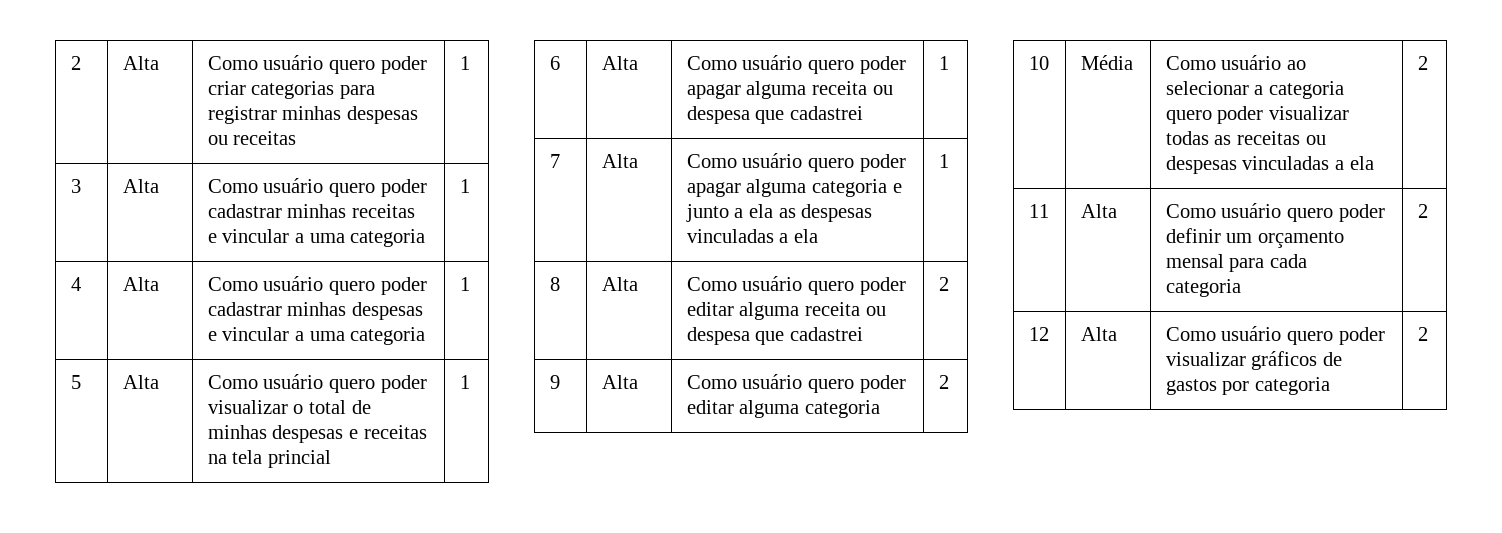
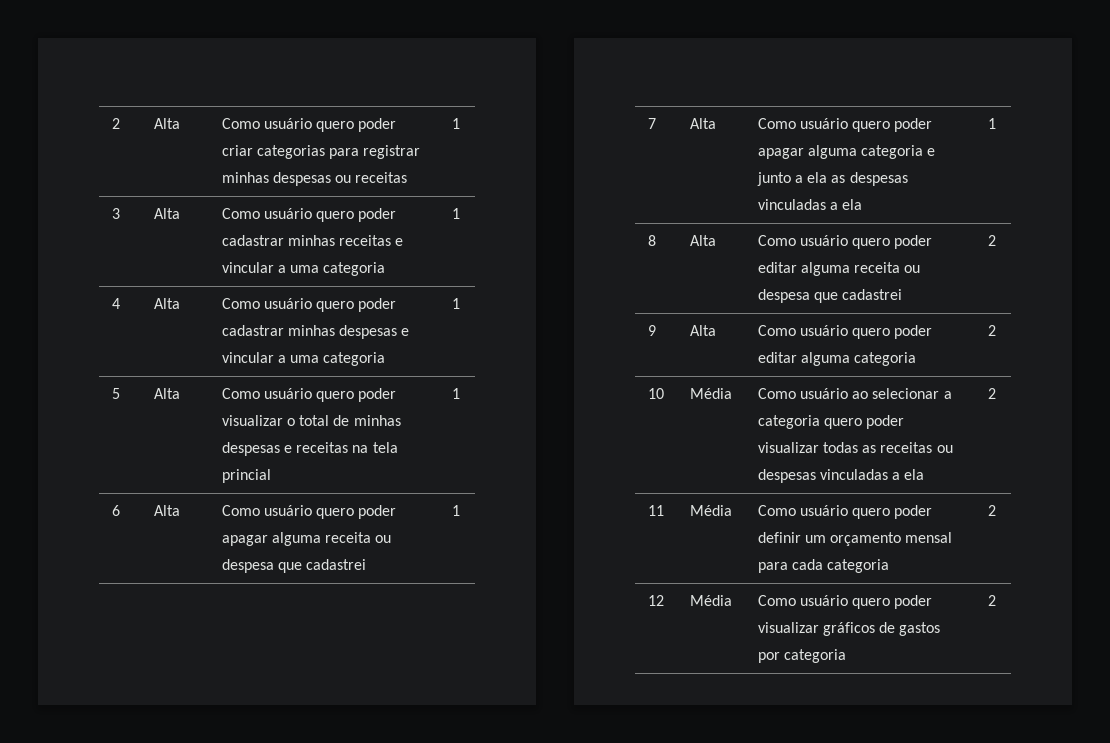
- 11 | Alta | Como usuário quero poder definir um orçamento mensal para cada categoria | 2
+ 11 | Média | Como usuário quero poder definir um orçamento mensal para cada categoria | 2
- 12 | Alta | Como usuário quero poder visualizar gráficos de gastos por categoria | 2
+ 12 | Média | Como usuário quero poder visualizar gráficos de gastos por categoria | 2

